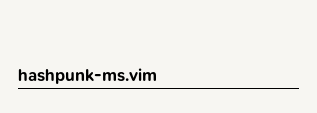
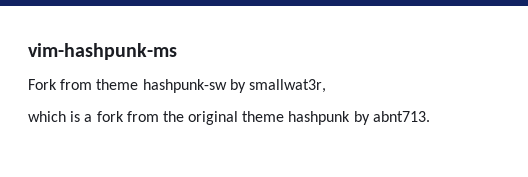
- hashpunk-ms.vim
+ vim-hashpunk-ms
+ Fork from theme hashpunk-sw by smallwat3r,
+ which is a fork from the original theme hashpunk by abnt713.

